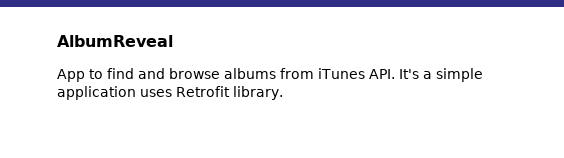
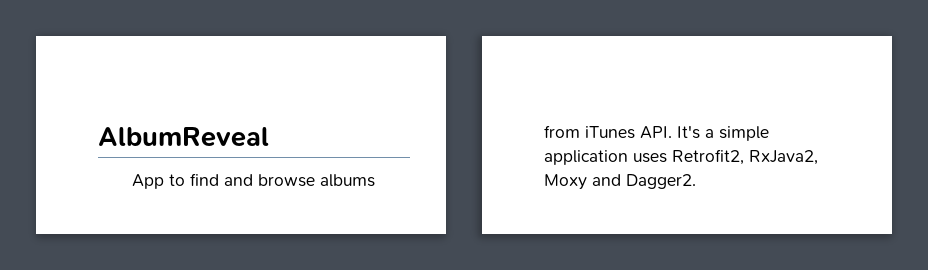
- App to find and browse albums from iTunes API. It's a simple application uses Retrofit library.
+ App to find and browse albums from iTunes API. It's a simple application uses Retrofit2, RxJava2, Moxy and Dagger2.

